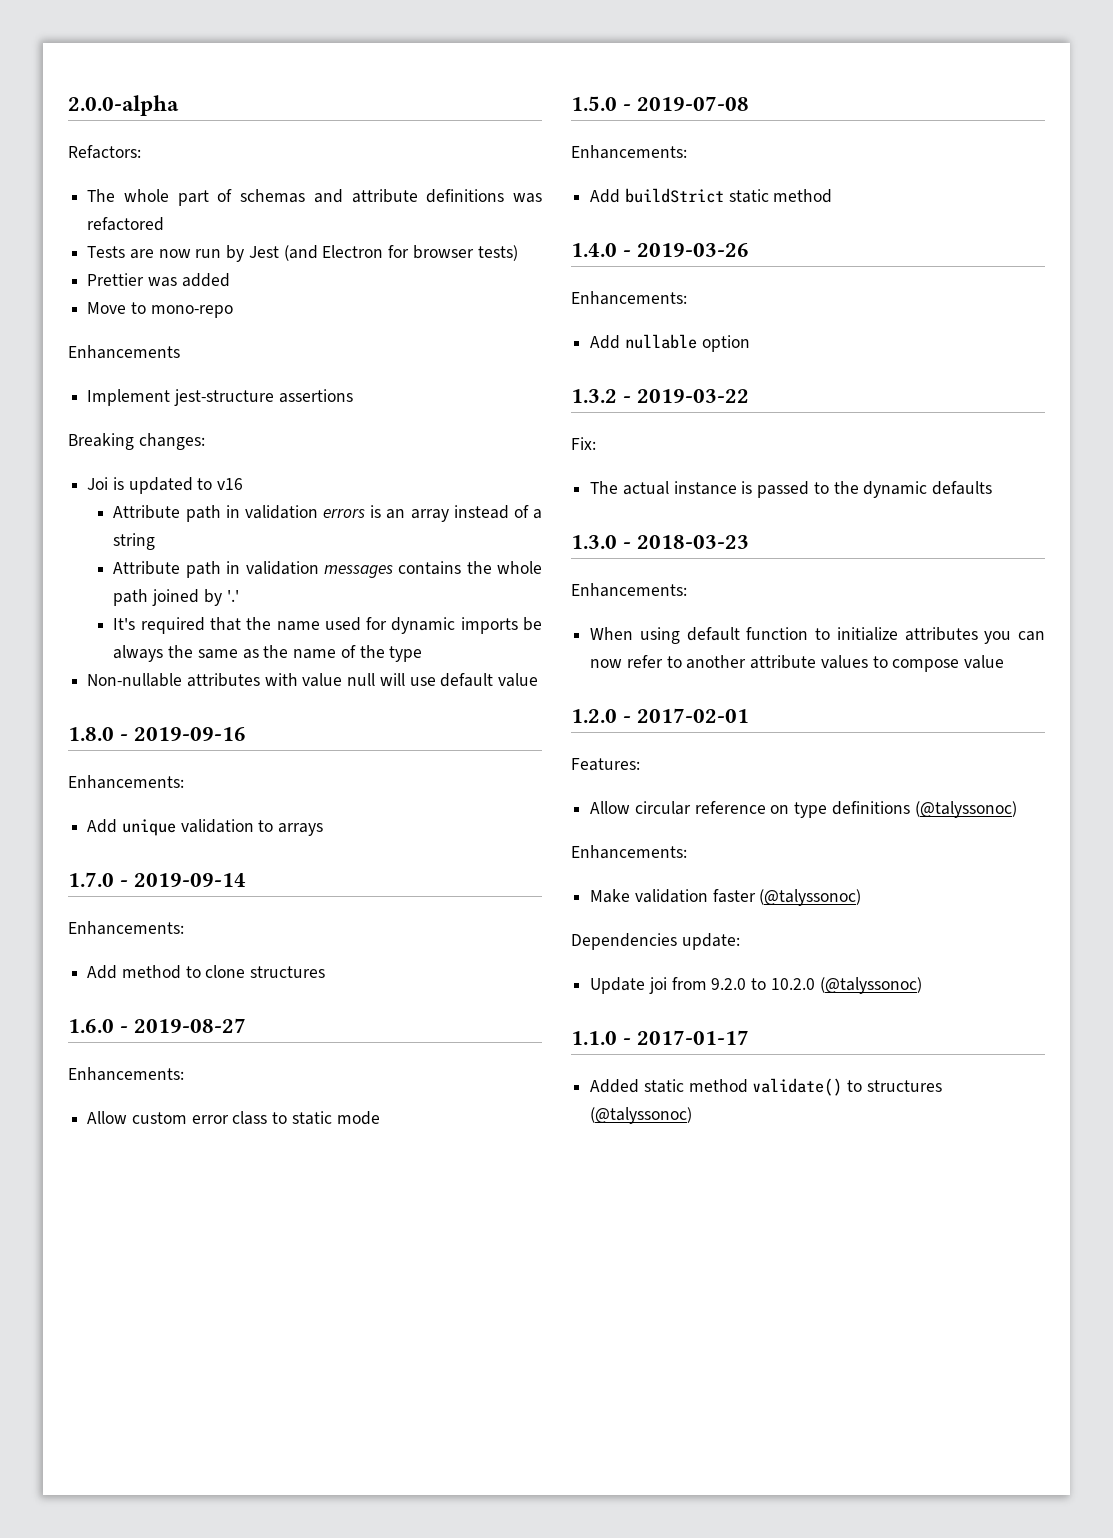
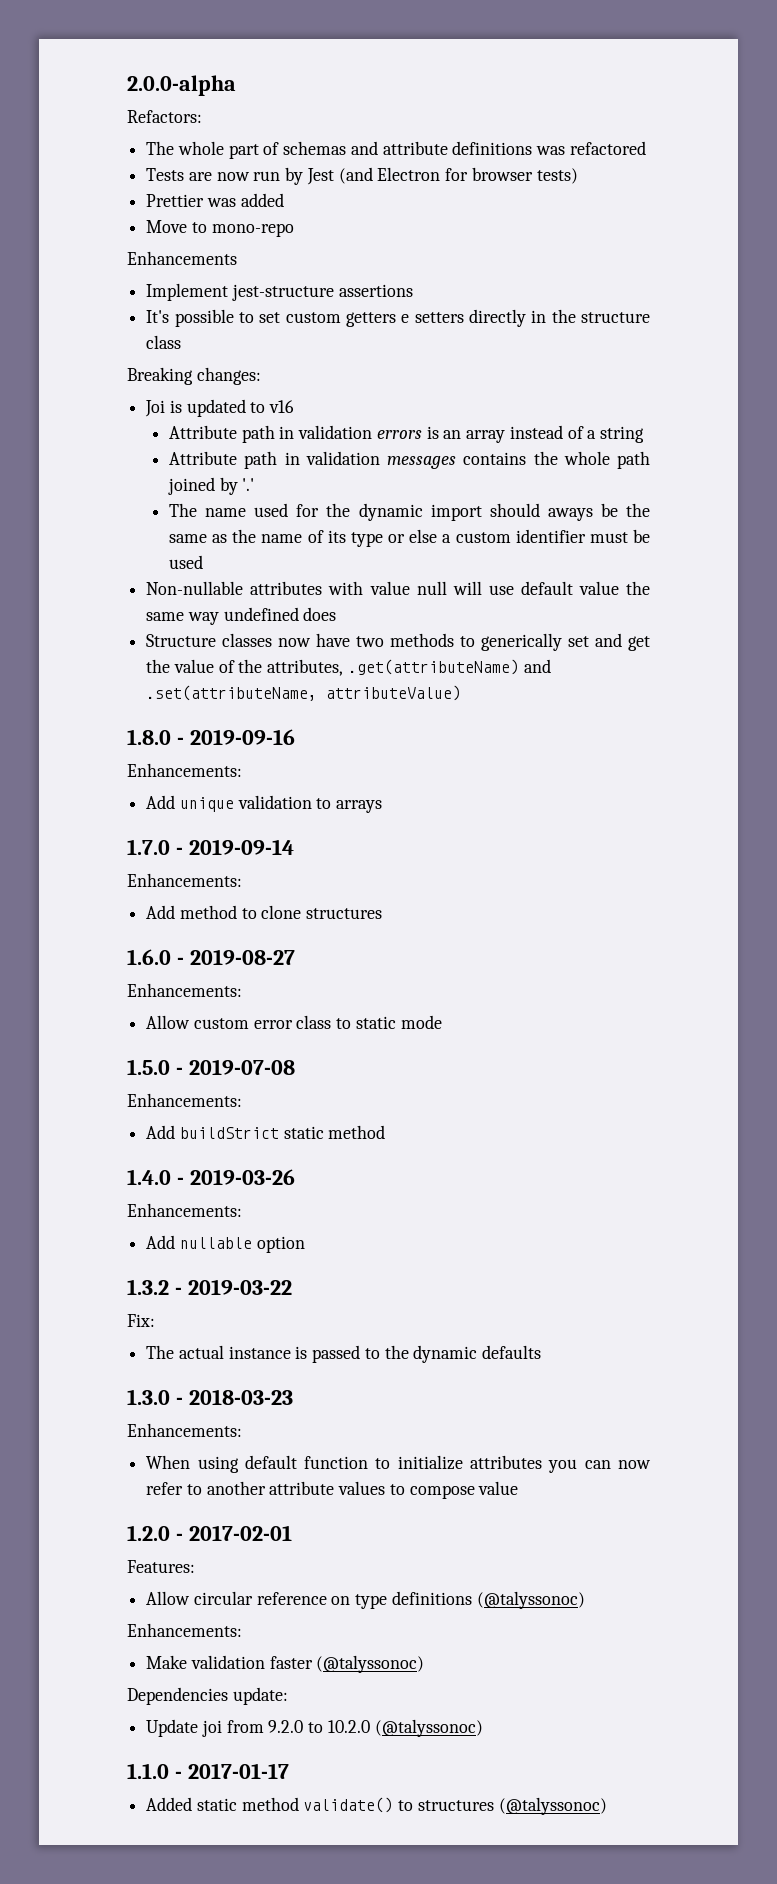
+ It's possible to set custom getters e setters directly in the structure class
- It's required that the name used for dynamic imports be always the same as the name of the type
+ The name used for the dynamic import should aways be the same as the name of its type or else a custom identifier must be used
- Non-nullable attributes with value null will use default value
+ Non-nullable attributes with value null will use default value the same way undefined does
+ Structure classes now have two methods to generically set and get the value of the attributes, .get(attributeName) and .set(attributeName, attributeValue)

